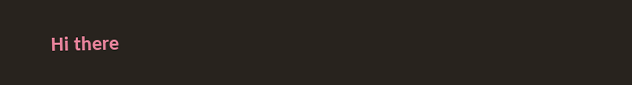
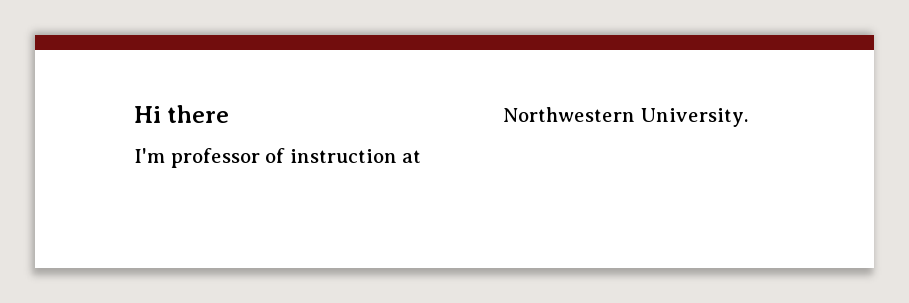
+ I'm professor of instruction at Northwestern University.

